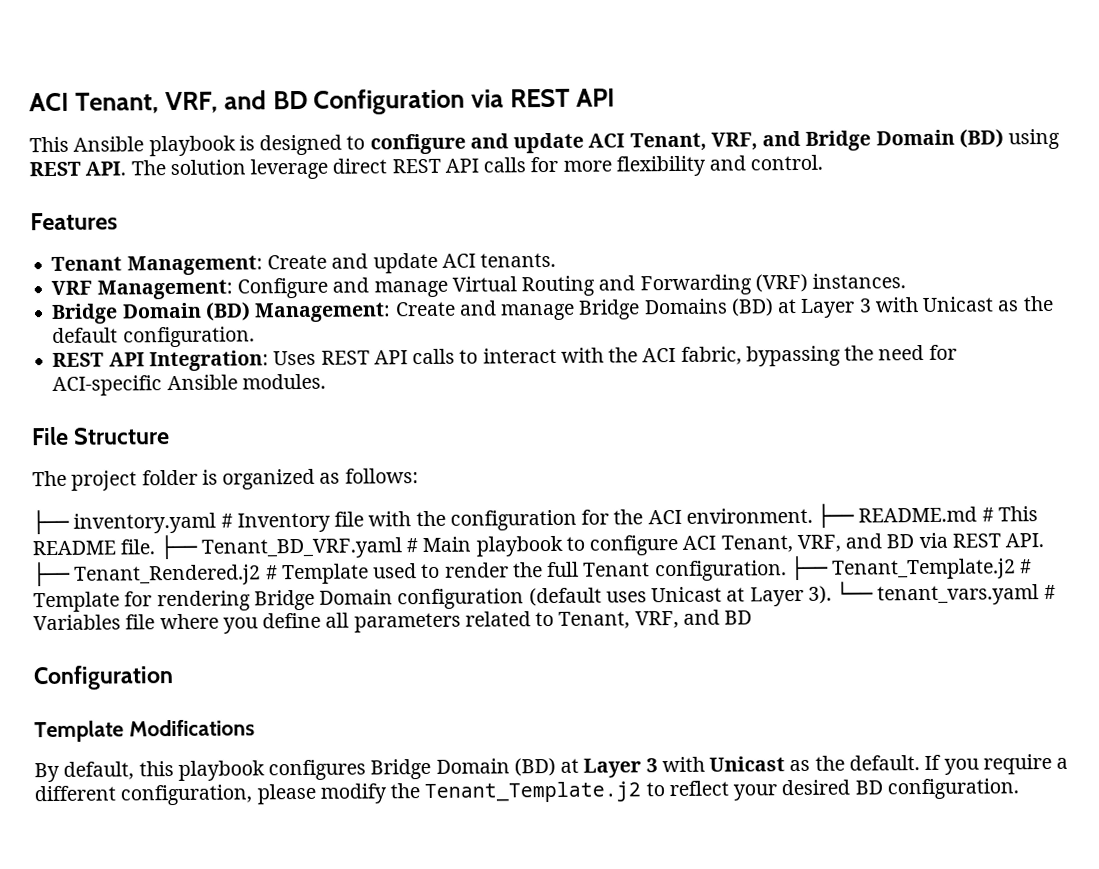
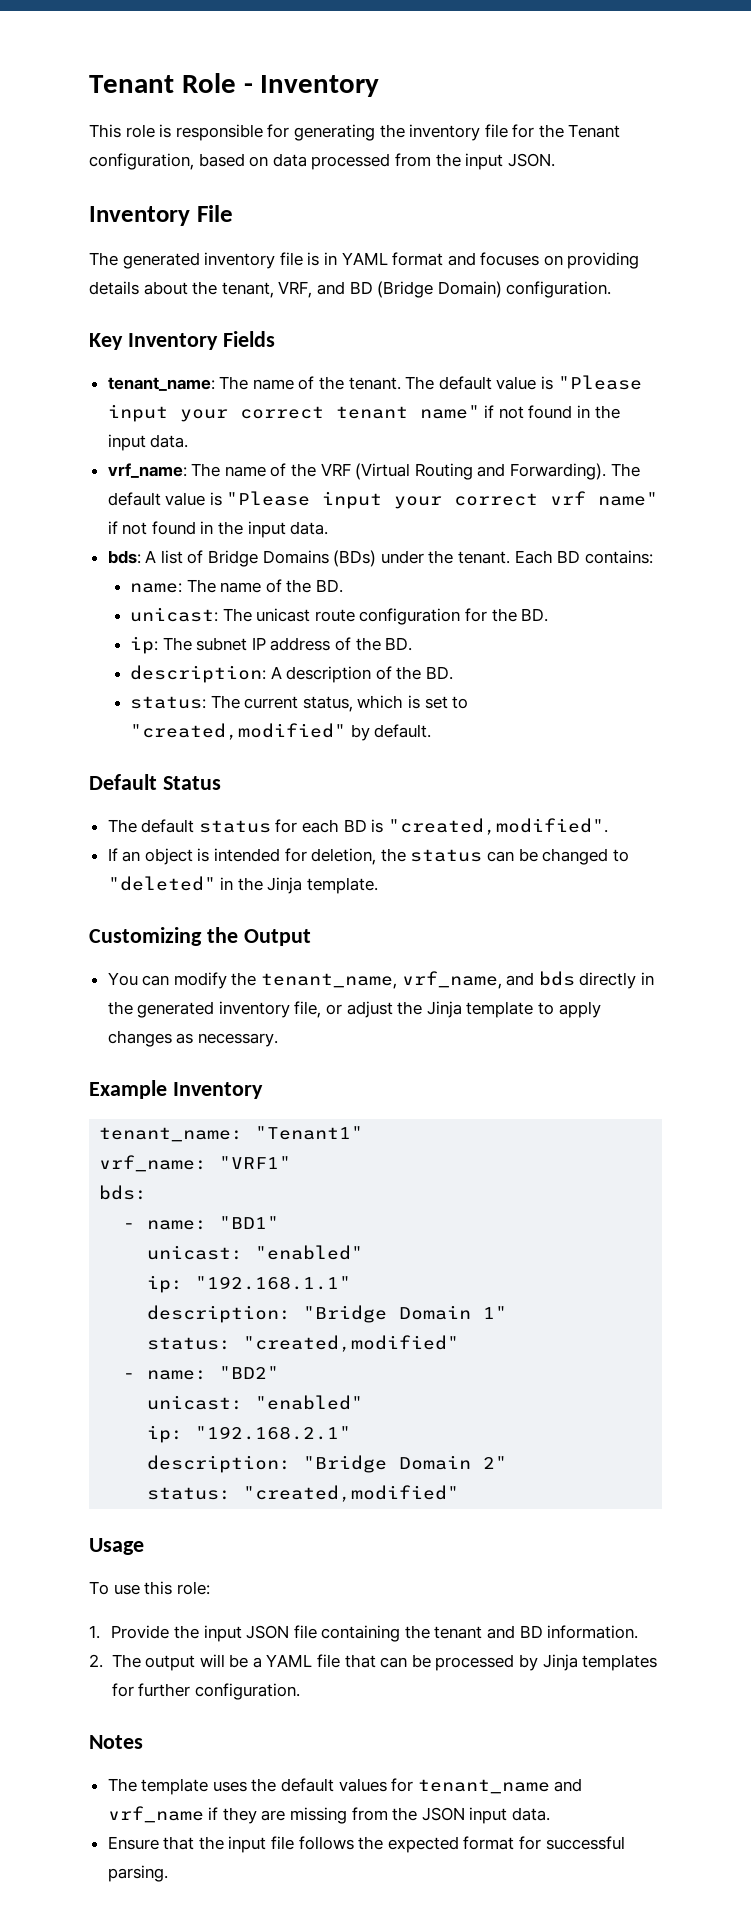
- ACI Tenant, VRF, and BD Configuration via REST API
- This Ansible playbook is designed to configure and update ACI Tenant, VRF, and Bridge Domain (BD) using REST API. The solution leverage direct REST API calls for more flexibility and control.
- Features
- Tenant Management: Create and update ACI tenants.
- VRF Management: Configure and manage Virtual Routing and Forwarding (VRF) instances.
- Bridge Domain (BD) Management: Create and manage Bridge Domains (BD) at Layer 3 with Unicast as the default configuration.
- REST API Integration: Uses REST API calls to interact with the ACI fabric, bypassing the need for ACI-specific Ansible modules.
- File Structure
- The project folder is organized as follows:
- ├── inventory.yaml # Inventory file with the configuration for the ACI environment. ├── README.md # This README file. ├── Tenant_BD_VRF.yaml # Main playbook to configure ACI Tenant, VRF, and BD via REST API. ├── Tenant_Rendered.j2 # Template used to render the full Tenant configuration. ├── Tenant_Template.j2 # Template for rendering Bridge Domain configuration (default uses Unicast at Layer 3). └── tenant_vars.yaml # Variables file where you define all parameters related to Tenant, VRF, and BD
- Configuration
- Template Modifications
- By default, this playbook configures Bridge Domain (BD) at Layer 3 with Unicast as the default. If you require a different configuration, please modify the Tenant_Template.j2 to reflect your desired BD configuration.
+ Tenant Role - Inventory
+ This role is responsible for generating the inventory file for the Tenant configuration, based on data processed from the input JSON.
+ Inventory File
+ The generated inventory file is in YAML format and focuses on providing details about the tenant, VRF, and BD (Bridge Domain) configuration.
+ Key Inventory Fields
+ tenant_name: The name of the tenant. The default value is "Please input your correct tenant name" if not found in the input data.
+ vrf_name: The name of the VRF (Virtual Routing and Forwarding). The default value is "Please input your correct vrf name" if not found in the input data.
+ bds: A list of Bridge Domains (BDs) under the tenant. Each BD contains:
+ name: The name of the BD.
+ unicast: The unicast route configuration for the BD.
+ ip: The subnet IP address of the BD.
+ description: A description of the BD.
+ status: The current status, which is set to "created,modified" by default.
+ Default Status
+ The default status for each BD is "created,modified".
+ If an object is intended for deletion, the status can be changed to "deleted" in the Jinja template.
+ Customizing the Output
+ You can modify the tenant_name, vrf_name, and bds directly in the generated inventory file, or adjust the Jinja template to apply changes as necessary.
+ Example Inventory
+ tenant_name: "Tenant1"
+ vrf_name: "VRF1"
+ bds:
+ - name: "BD1"
+ unicast: "enabled"
+ ip: "192.168.1.1"
+ description: "Bridge Domain 1"
+ status: "created,modified"
+ - name: "BD2"
+ unicast: "enabled"
+ ip: "192.168.2.1"
+ description: "Bridge Domain 2"
+ status: "created,modified"
+ Usage
+ To use this role:
+ 1. Provide the input JSON file containing the tenant and BD information.
+ 2. The output will be a YAML file that can be processed by Jinja templates for further configuration.
+ Notes
+ The template uses the default values for tenant_name and vrf_name if they are missing from the JSON input data.
+ Ensure that the input file follows the expected format for successful parsing.

